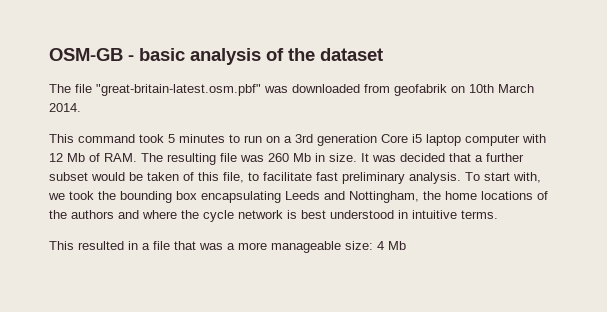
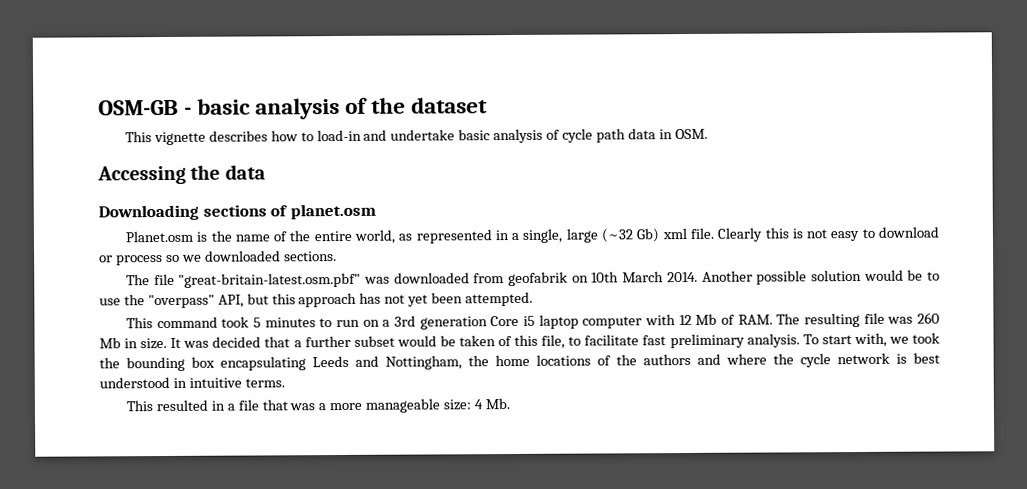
+ This vignette describes how to load-in and undertake basic analysis of cycle path data in OSM.
+ Accessing the data
+ Downloading sections of planet.osm
+ Planet.osm is the name of the entire world, as represented in a single, large (~32 Gb) xml file. Clearly this is not easy to download or process so we downloaded sections.
+ Another possible solution would be to use the "overpass" API, but this approach has not yet been attempted.
- This resulted in a file that was a more manageable size: 4 Mb
+ This resulted in a file that was a more manageable size: 4 Mb.

